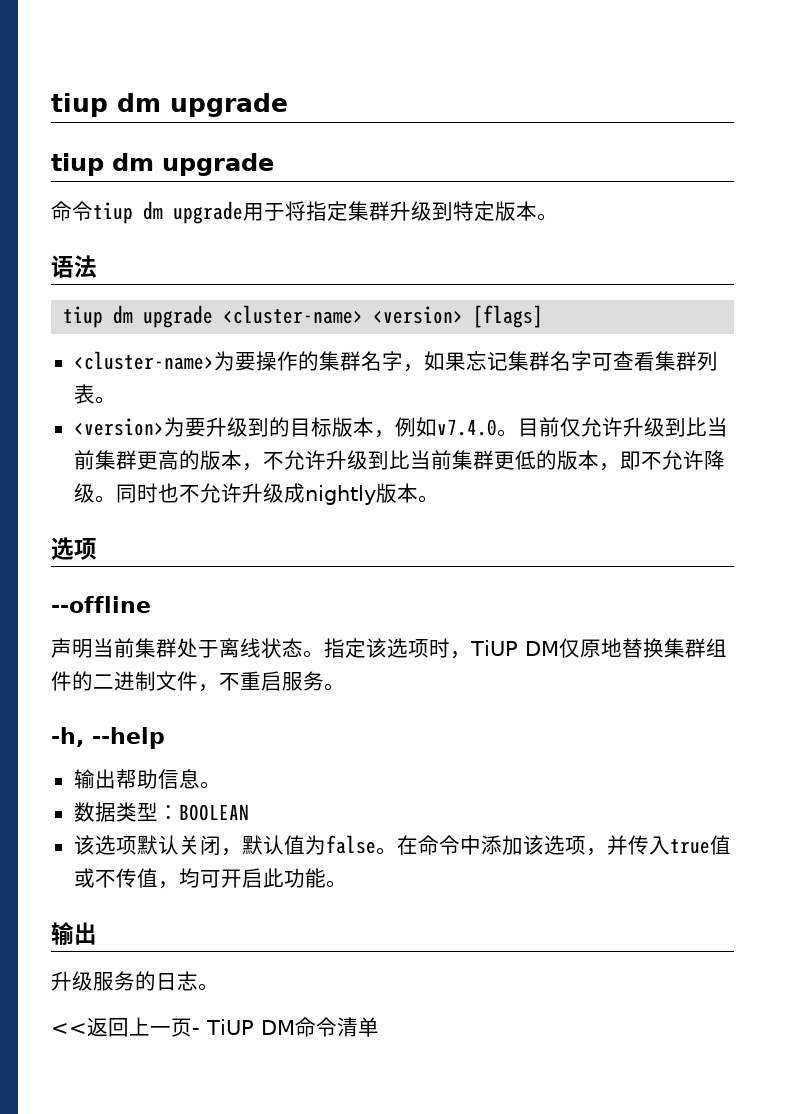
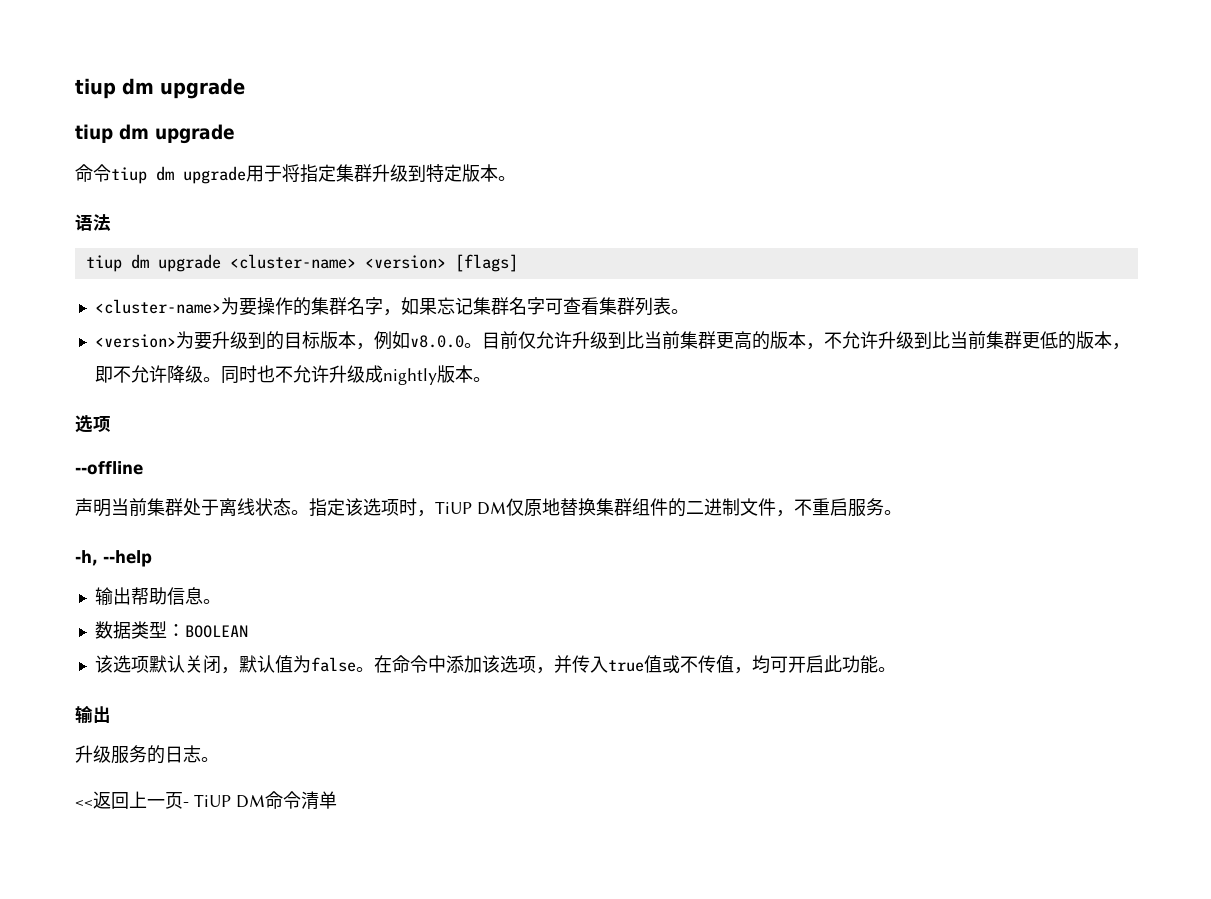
- <version>为要升级到的目标版本，例如v7.4.0。
+ <version>为要升级到的目标版本，例如v8.0.0。

